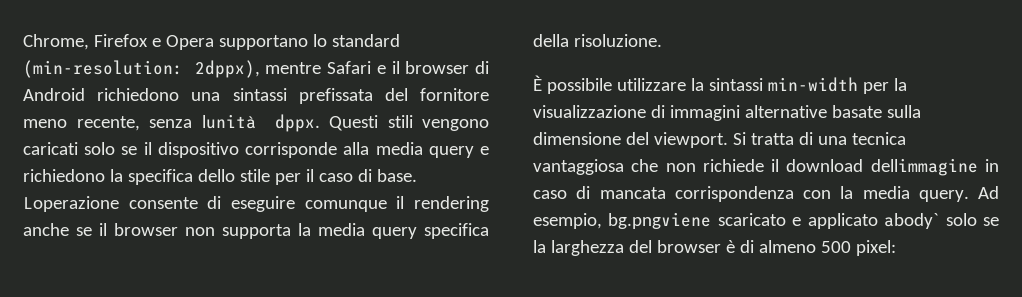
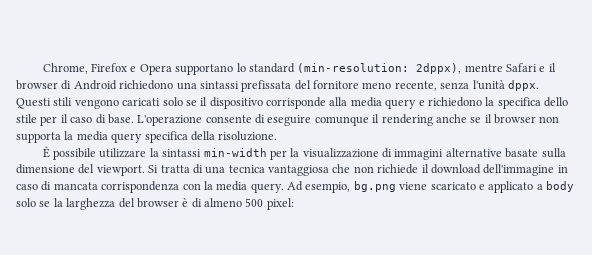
- Chrome, Firefox e Opera supportano lo standard (min-resolution: 2dppx), mentre Safari e il browser di Android richiedono una sintassi prefissata del fornitore meno recente, senza lunità dppx.
+ Chrome, Firefox e Opera supportano lo standard (min-resolution: 2dppx), mentre Safari e il browser di Android richiedono una sintassi prefissata del fornitore meno recente, senza l'unità dppx.
- Loperazione consente di eseguire comunque il rendering anche se il browser non supporta la media query specifica della risoluzione.
+ L'operazione consente di eseguire comunque il rendering anche se il browser non supporta la media query specifica della risoluzione.
- Si tratta di una tecnica vantaggiosa che non richiede il download dellimmagine in caso di mancata corrispondenza con la media query.
+ Si tratta di una tecnica vantaggiosa che non richiede il download dell'immagine in caso di mancata corrispondenza con la media query.
- Ad esempio, bg.pngviene scaricato e applicato abody` solo se la larghezza del browser è di almeno 500 pixel:
+ Ad esempio, bg.png viene scaricato e applicato a body solo se la larghezza del browser è di almeno 500 pixel:

